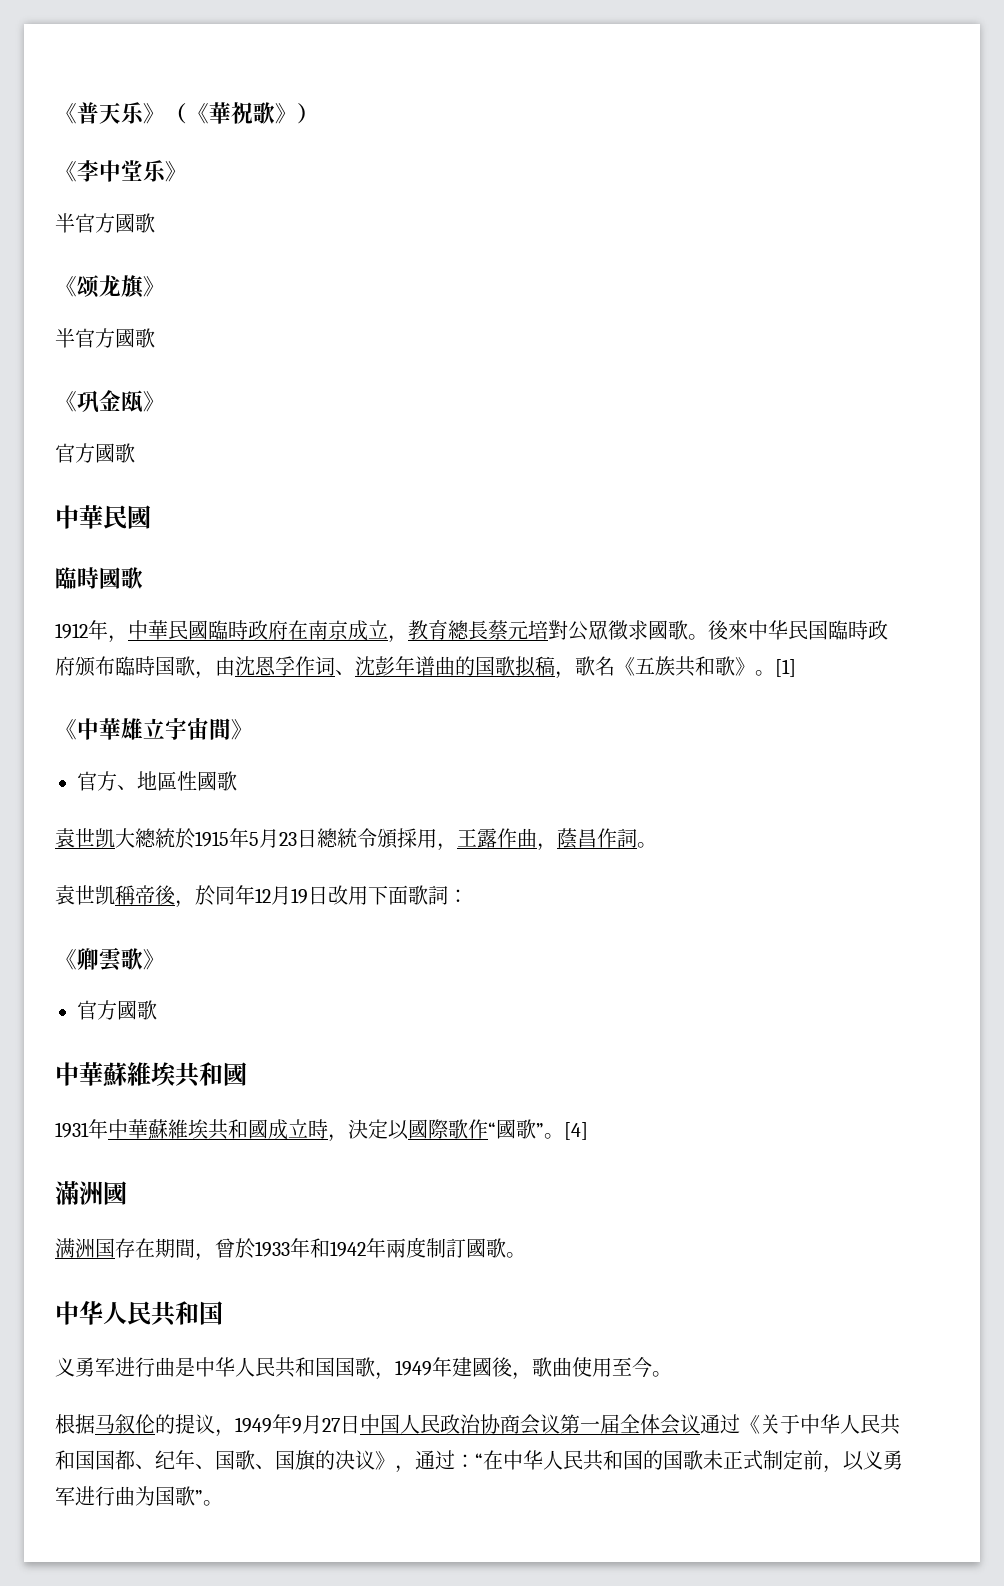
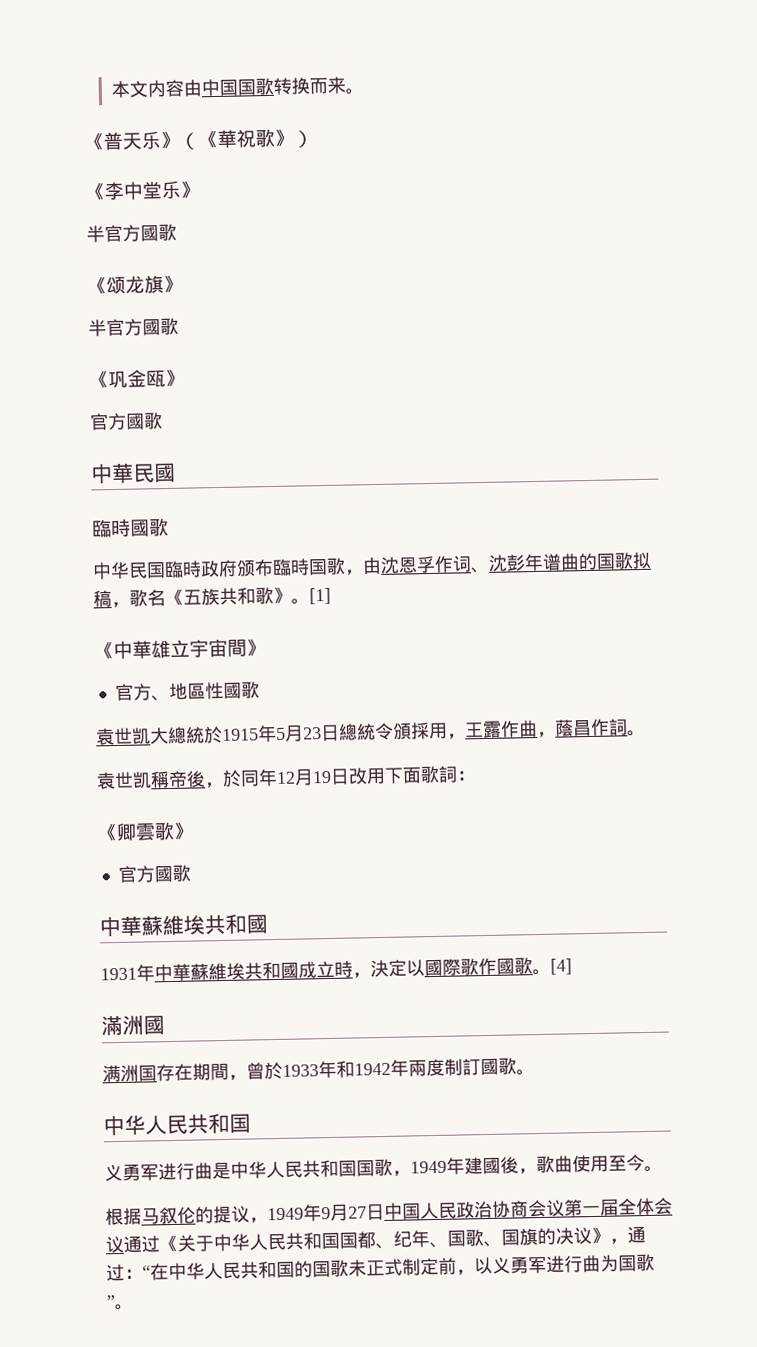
+ 本文内容由中国国歌转换而来。
- 1912年，中華民國臨時政府在南京成立，教育總長蔡元培對公眾徵求國歌。後來中华民国臨時政府颁布臨時国歌，由沈恩孚作词、沈彭年谱曲的国歌拟稿，歌名《五族共和歌》。
+ 中华民国臨時政府颁布臨時国歌，由沈恩孚作词、沈彭年谱曲的国歌拟稿，歌名《五族共和歌》。
- 1931年中華蘇維埃共和國成立時，決定以國際歌作“國歌”。
+ 1931年中華蘇維埃共和國成立時，決定以國際歌作國歌。

